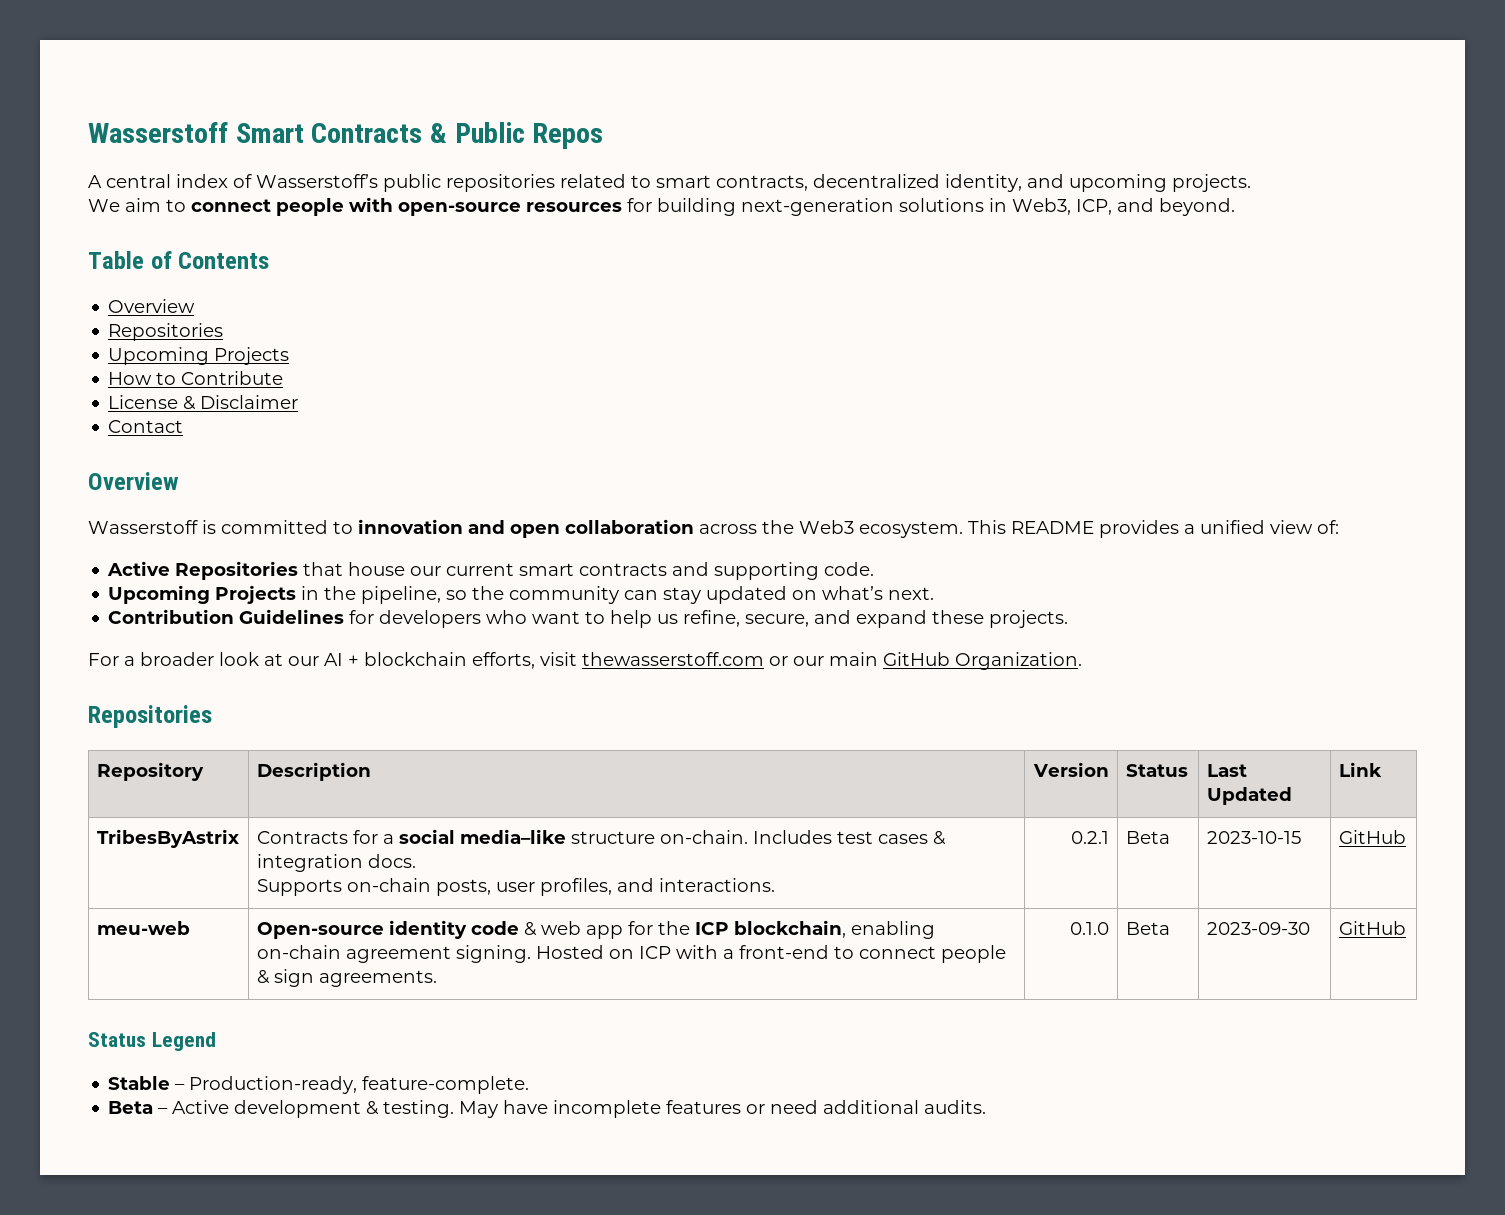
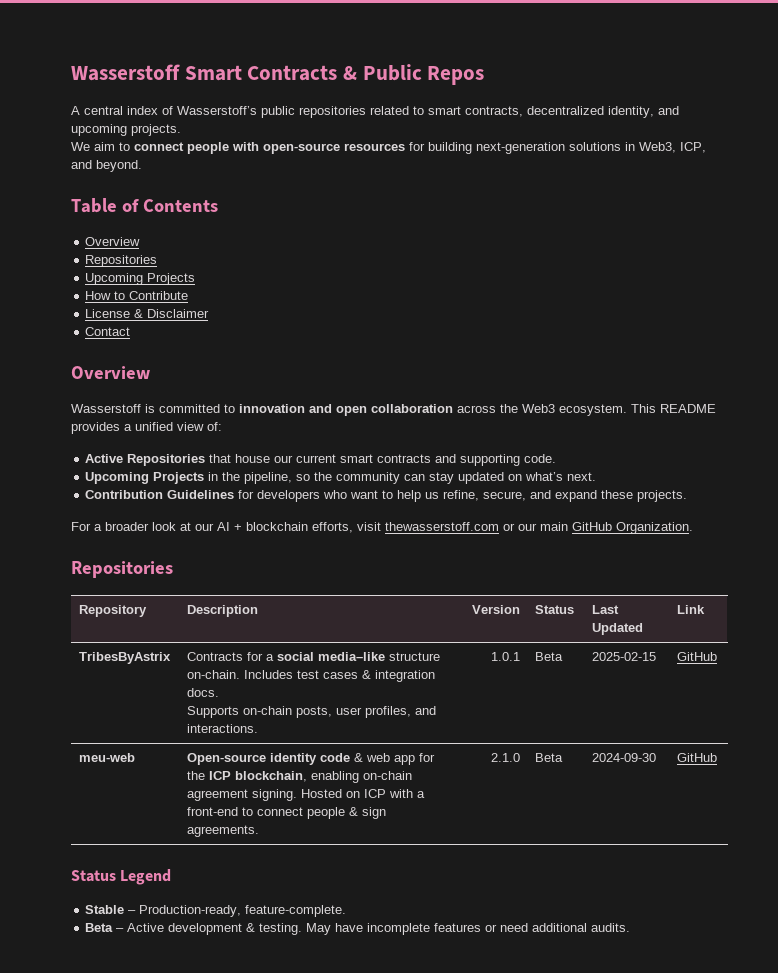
  TribesByAstrix | Contracts for a social media–like structure on-chain. Includes test cases & integration docs.
- Supports on-chain posts, user profiles, and interactions. | 0.2.1 | Beta | 2023-10-15 | GitHub
+ Supports on-chain posts, user profiles, and interactions. | 1.0.1 | Beta | 2025-02-15 | GitHub
- meu-web | Open-source identity code & web app for the ICP blockchain, enabling on-chain agreement signing. Hosted on ICP with a front-end to connect people & sign agreements. | 0.1.0 | Beta | 2023-09-30 | GitHub
+ meu-web | Open-source identity code & web app for the ICP blockchain, enabling on-chain agreement signing. Hosted on ICP with a front-end to connect people & sign agreements. | 2.1.0 | Beta | 2024-09-30 | GitHub

